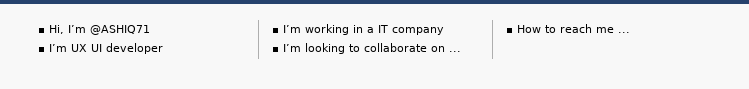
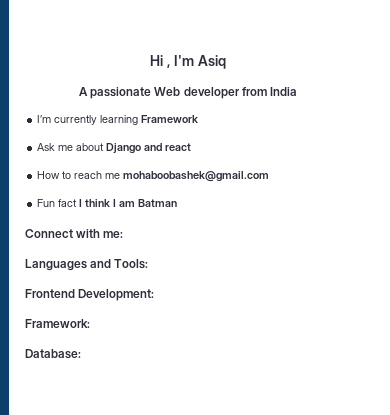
- Hi, I’m @ASHIQ71
- I’m UX UI developer
- I’m working in a IT company
- I’m looking to collaborate on ...
- How to reach me ...
+ Hi , I'm Asiq
+ A passionate Web developer from India
+ I’m currently learning Framework
+ Ask me about Django and react
+ How to reach me mohaboobashek@gmail.com
+ Fun fact I think I am Batman
+ Connect with me:
+ Languages and Tools:
+ Frontend Development:
+ Framework:
+ Database:

